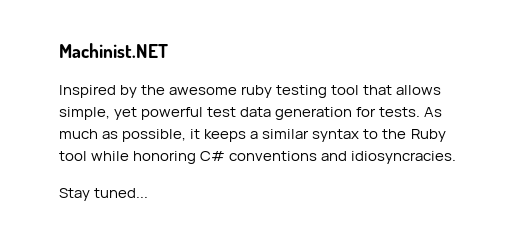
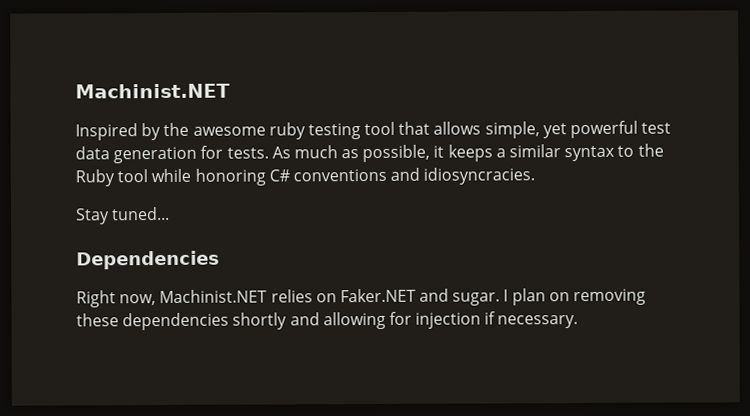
+ Dependencies
+ Right now, Machinist.NET relies on Faker.NET and sugar. I plan on removing these dependencies shortly and allowing for injection if necessary.

